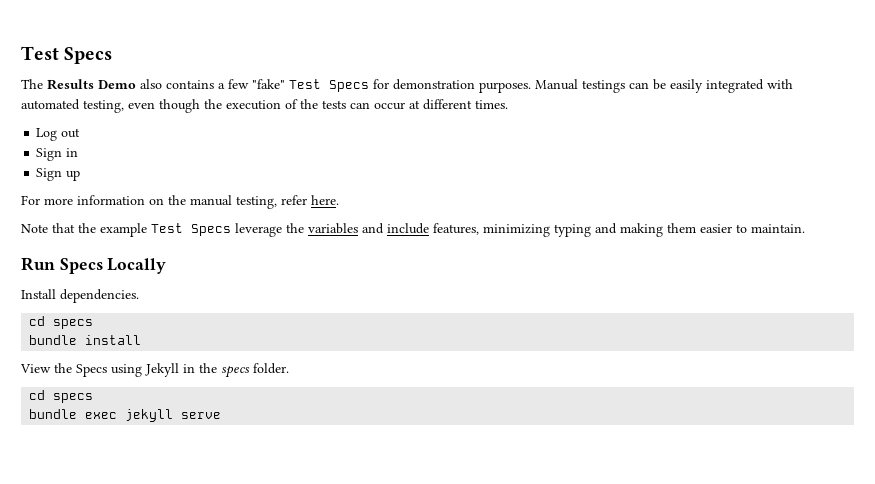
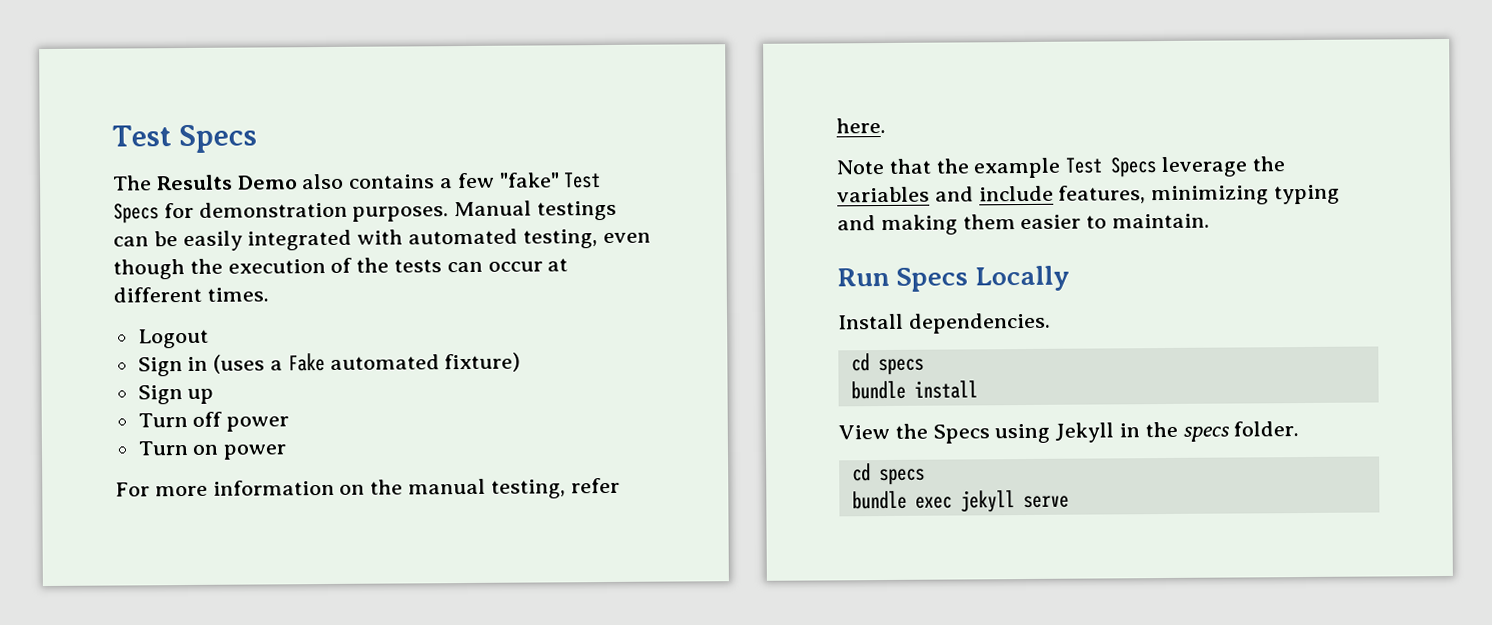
- Log out
+ Logout
- Sign in
+ Sign in (uses a Fake automated fixture)
  Sign up
+ Turn off power
+ Turn on power

